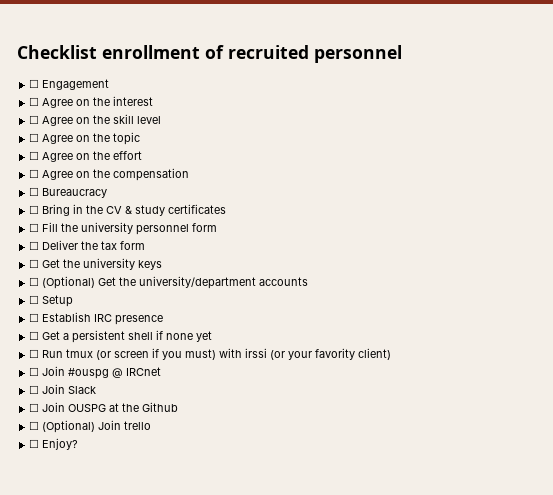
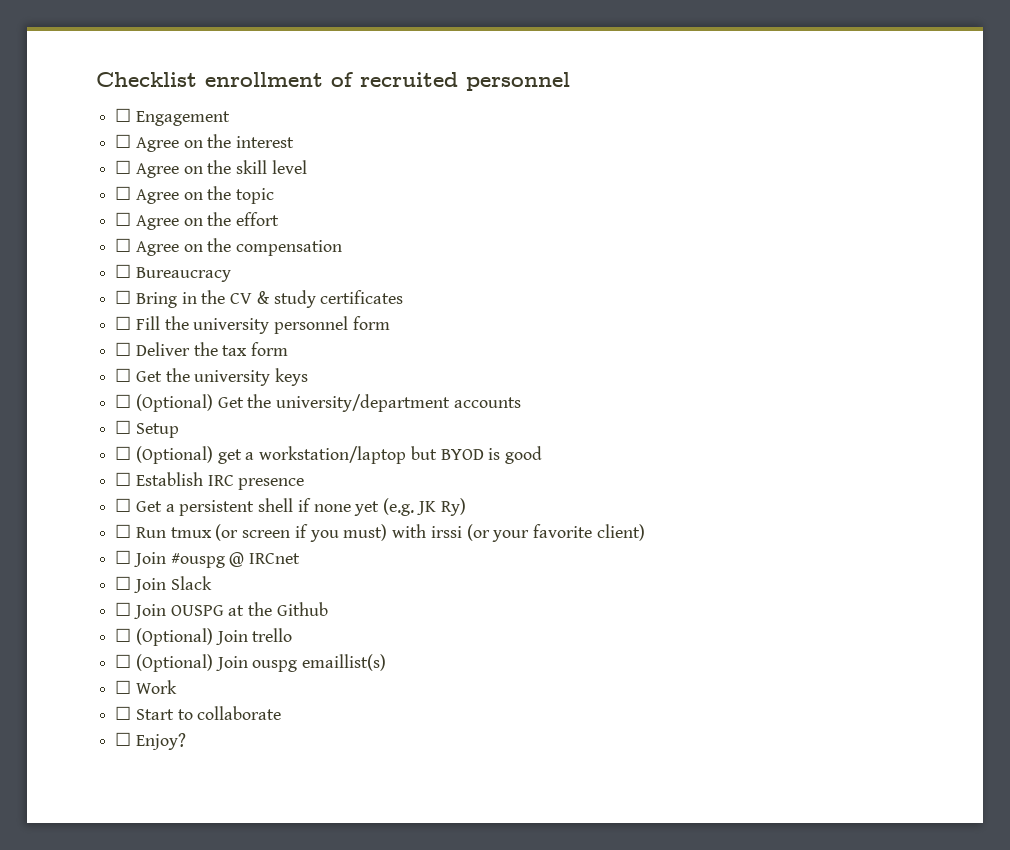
+ ☐ (Optional) get a workstation/laptop but BYOD is good
- ☐ Get a persistent shell if none yet
+ ☐ Get a persistent shell if none yet (e.g. JK Ry)
- ☐ Run tmux (or screen if you must) with irssi (or your favority client)
+ ☐ Run tmux (or screen if you must) with irssi (or your favorite client)
+ ☐ (Optional) Join ouspg emaillist(s)
+ ☐ Work
+ ☐ Start to collaborate

